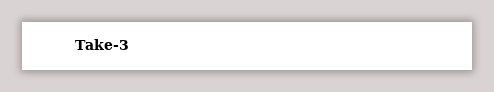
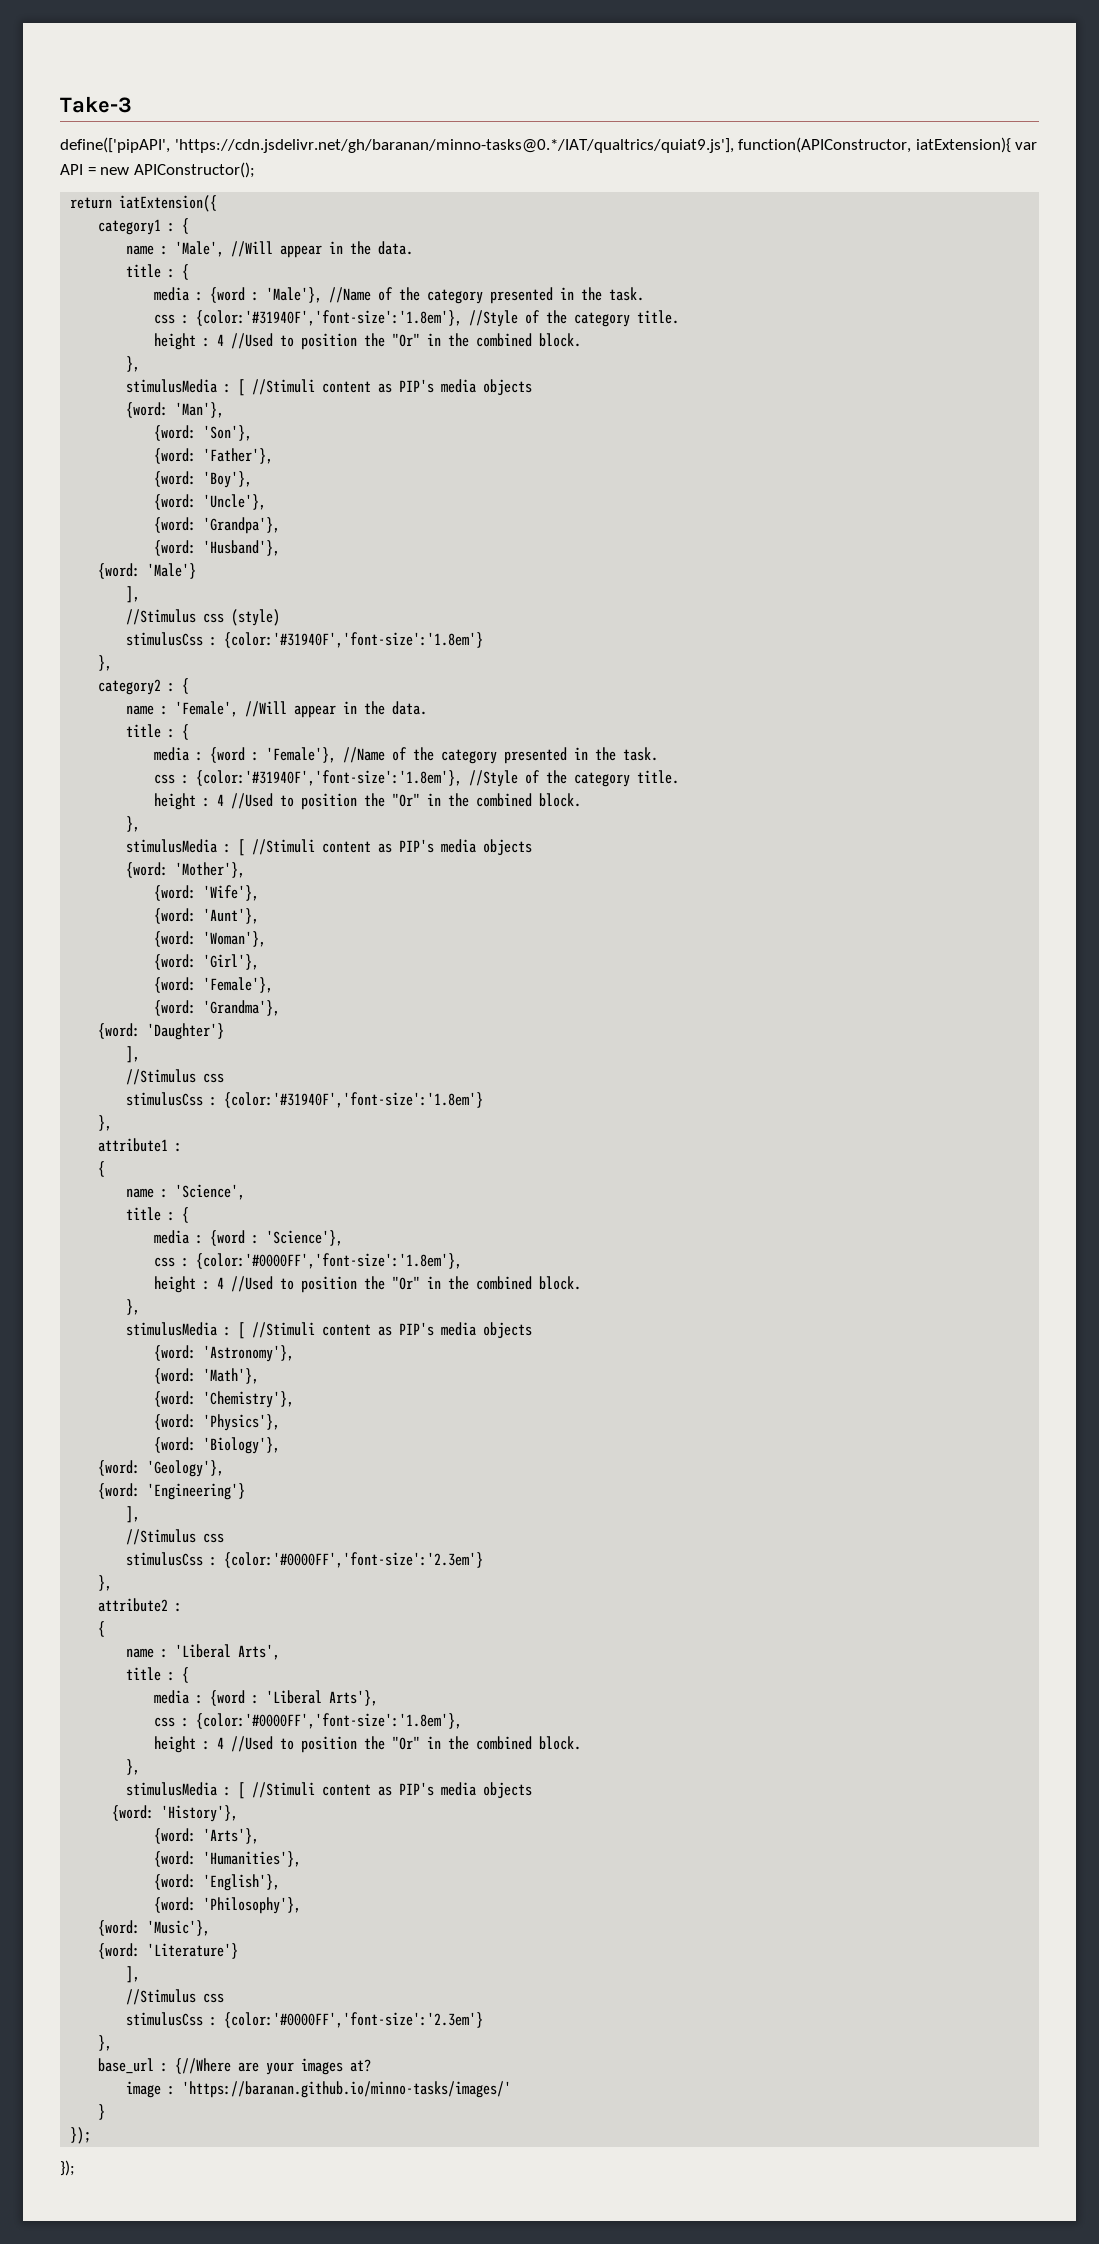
+ define(['pipAPI', 'https://cdn.jsdelivr.net/gh/baranan/minno-tasks@0.*/IAT/qualtrics/quiat9.js'], function(APIConstructor, iatExtension){ var API = new APIConstructor();
+ return iatExtension({
+ category1 : {
+ name : 'Male', //Will appear in the data.
+ title : {
+ media : {word : 'Male'}, //Name of the category presented in the task.
+ css : {color:'#31940F','font-size':'1.8em'}, //Style of the category title.
+ height : 4 //Used to position the "Or" in the combined block.
+ },
+ stimulusMedia : [ //Stimuli content as PIP's media objects
+ {word: 'Man'},
+ {word: 'Son'},
+ {word: 'Father'},
+ {word: 'Boy'},
+ {word: 'Uncle'},
+ {word: 'Grandpa'},
+ {word: 'Husband'},
+ {word: 'Male'}
+ ],
+ //Stimulus css (style)
+ stimulusCss : {color:'#31940F','font-size':'1.8em'}
+ },
+ category2 : {
+ name : 'Female', //Will appear in the data.
+ title : {
+ media : {word : 'Female'}, //Name of the category presented in the task.
+ css : {color:'#31940F','font-size':'1.8em'}, //Style of the category title.
+ height : 4 //Used to position the "Or" in the combined block.
+ },
+ stimulusMedia : [ //Stimuli content as PIP's media objects
+ {word: 'Mother'},
+ {word: 'Wife'},
+ {word: 'Aunt'},
+ {word: 'Woman'},
+ {word: 'Girl'},
+ {word: 'Female'},
+ {word: 'Grandma'},
+ {word: 'Daughter'}
+ ],
+ //Stimulus css
+ stimulusCss : {color:'#31940F','font-size':'1.8em'}
+ },
+ attribute1 :
+ {
+ name : 'Science',
+ title : {
+ media : {word : 'Science'},
+ css : {color:'#0000FF','font-size':'1.8em'},
+ height : 4 //Used to position the "Or" in the combined block.
+ },
+ stimulusMedia : [ //Stimuli content as PIP's media objects
+ {word: 'Astronomy'},
+ {word: 'Math'},
+ {word: 'Chemistry'},
+ {word: 'Physics'},
+ {word: 'Biology'},
+ {word: 'Geology'},
+ {word: 'Engineering'}
+ ],
+ //Stimulus css
+ stimulusCss : {color:'#0000FF','font-size':'2.3em'}
+ },
+ attribute2 :
+ {
+ name : 'Liberal Arts',
+ title : {
+ media : {word : 'Liberal Arts'},
+ css : {color:'#0000FF','font-size':'1.8em'},
+ height : 4 //Used to position the "Or" in the combined block.
+ },
+ stimulusMedia : [ //Stimuli content as PIP's media objects
+ {word: 'History'},
+ {word: 'Arts'},
+ {word: 'Humanities'},
+ {word: 'English'},
+ {word: 'Philosophy'},
+ {word: 'Music'},
+ {word: 'Literature'}
+ ],
+ //Stimulus css
+ stimulusCss : {color:'#0000FF','font-size':'2.3em'}
+ },
+ base_url : {//Where are your images at?
+ image : 'https://baranan.github.io/minno-tasks/images/'
+ }
+ });
+ });

